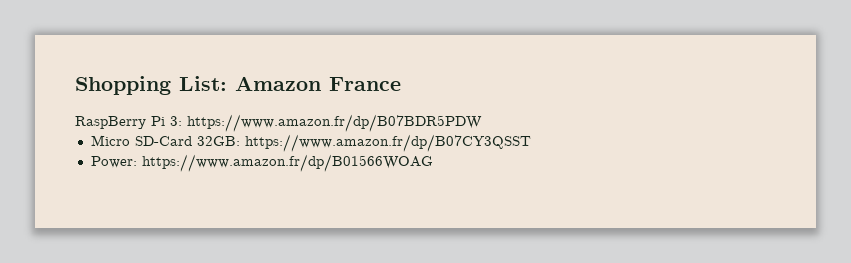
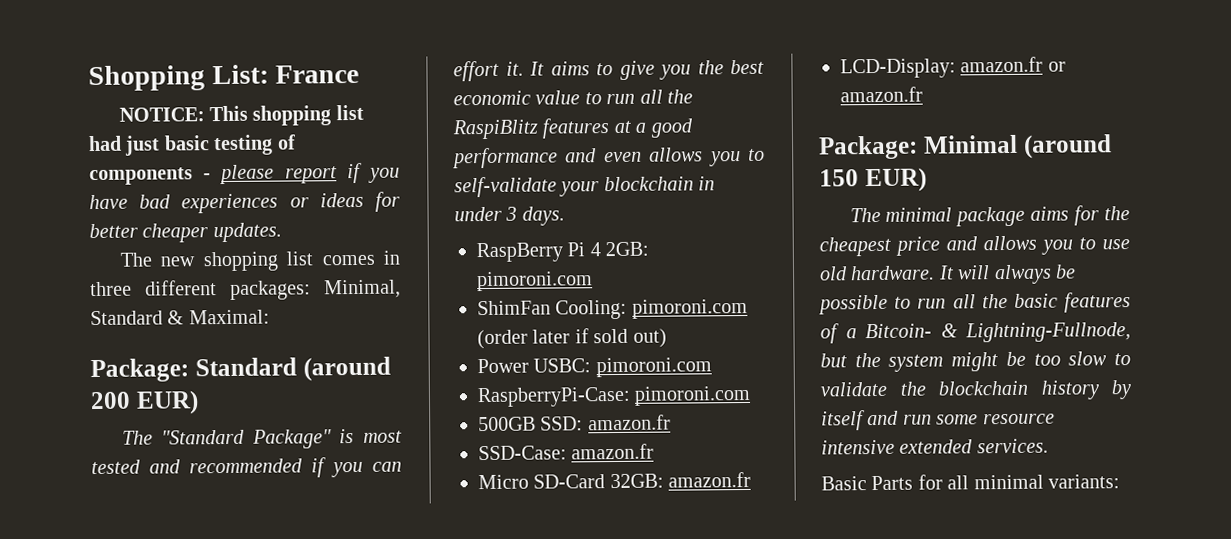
- Shopping List: Amazon France
+ Shopping List: France
- RaspBerry Pi 3: https://www.amazon.fr/dp/B07BDR5PDW
- Micro SD-Card 32GB: https://www.amazon.fr/dp/B07CY3QSST
- Power: https://www.amazon.fr/dp/B01566WOAG
+ NOTICE: This shopping list had just basic testing of components - please report if you have bad experiences or ideas for better cheaper updates.
+ The new shopping list comes in three different packages: Minimal, Standard & Maximal:
+ Package: Standard (around 200 EUR)
+ The "Standard Package" is most tested and recommended if you can effort it. It aims to give you the best economic value to run all the RaspiBlitz features at a good performance and even allows you to self-validate your blockchain in under 3 days.
+ RaspBerry Pi 4 2GB: pimoroni.com
+ ShimFan Cooling: pimoroni.com (order later if sold out)
+ Power USBC: pimoroni.com
+ RaspberryPi-Case: pimoroni.com
+ 500GB SSD: amazon.fr
+ SSD-Case: amazon.fr
+ Micro SD-Card 32GB: amazon.fr
+ LCD-Display: amazon.fr or amazon.fr
+ Package: Minimal (around 150 EUR)
+ The minimal package aims for the cheapest price and allows you to use old hardware. It will always be possible to run all the basic features of a Bitcoin- & Lightning-Fullnode, but the system might be too slow to validate the blockchain history by itself and run some resource intensive extended services.
+ Basic Parts for all minimal variants:

